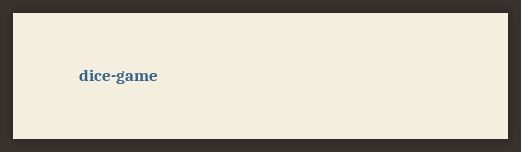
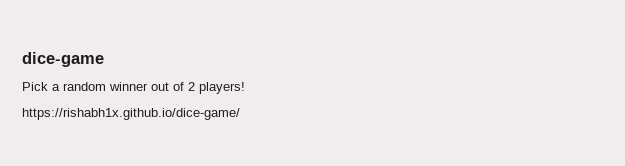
+ Pick a random winner out of 2 players!
+ https://rishabh1x.github.io/dice-game/

